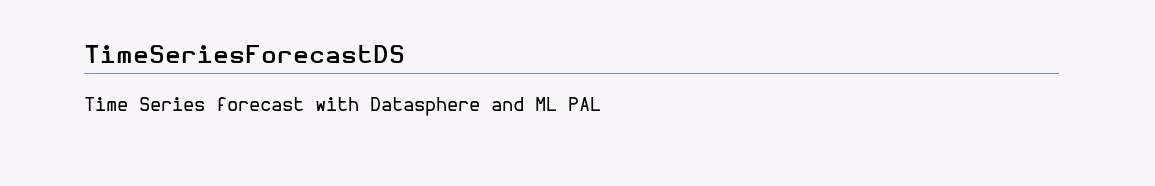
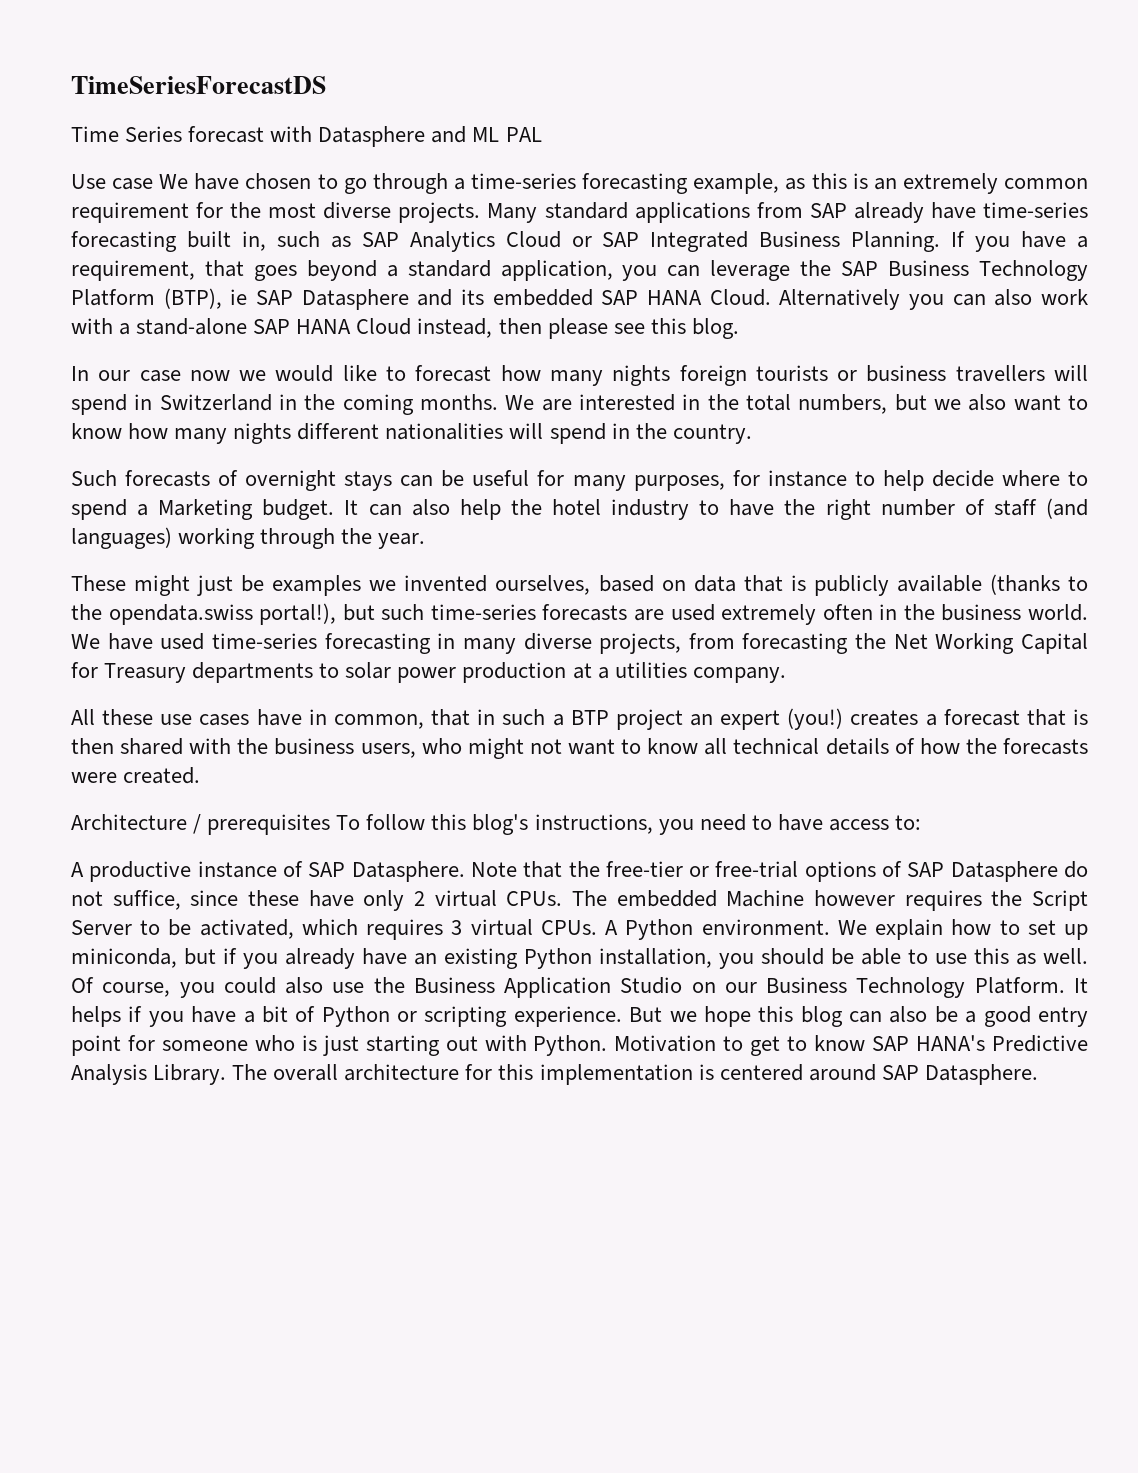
+ Use case We have chosen to go through a time-series forecasting example, as this is an extremely common requirement for the most diverse projects. Many standard applications from SAP already have time-series forecasting built in, such as SAP Analytics Cloud or SAP Integrated Business Planning. If you have a requirement, that goes beyond a standard application, you can leverage the SAP Business Technology Platform (BTP), ie SAP Datasphere and its embedded SAP HANA Cloud. Alternatively you can also work with a stand-alone SAP HANA Cloud instead, then please see this blog.
+ In our case now we would like to forecast how many nights foreign tourists or business travellers will spend in Switzerland in the coming months. We are interested in the total numbers, but we also want to know how many nights different nationalities will spend in the country.
+ Such forecasts of overnight stays can be useful for many purposes, for instance to help decide where to spend a Marketing budget. It can also help the hotel industry to have the right number of staff (and languages) working through the year.
+ These might just be examples we invented ourselves, based on data that is publicly available (thanks to the opendata.swiss portal!), but such time-series forecasts are used extremely often in the business world. We have used time-series forecasting in many diverse projects, from forecasting the Net Working Capital for Treasury departments to solar power production at a utilities company.
+ All these use cases have in common, that in such a BTP project an expert (you!) creates a forecast that is then shared with the business users, who might not want to know all technical details of how the forecasts were created.
+ Architecture / prerequisites To follow this blog's instructions, you need to have access to:
+ A productive instance of SAP Datasphere. Note that the free-tier or free-trial options of SAP Datasphere do not suffice, since these have only 2 virtual CPUs. The embedded Machine however requires the Script Server to be activated, which requires 3 virtual CPUs. A Python environment. We explain how to set up miniconda, but if you already have an existing Python installation, you should be able to use this as well. Of course, you could also use the Business Application Studio on our Business Technology Platform. It helps if you have a bit of Python or scripting experience. But we hope this blog can also be a good entry point for someone who is just starting out with Python. Motivation to get to know SAP HANA's Predictive Analysis Library. The overall architecture for this implementation is centered around SAP Datasphere.

